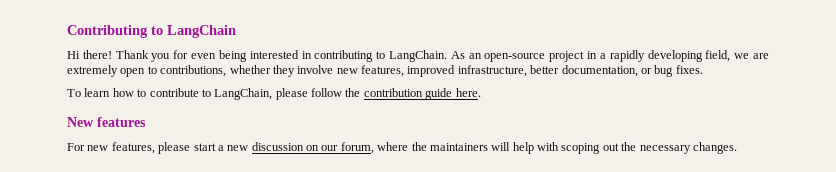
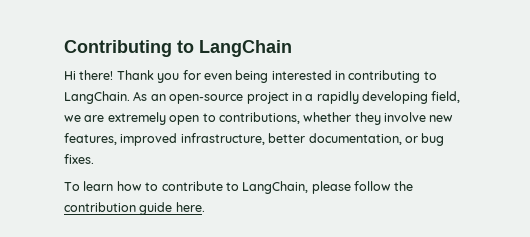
- New features
- For new features, please start a new discussion on our forum, where the maintainers will help with scoping out the necessary changes.

